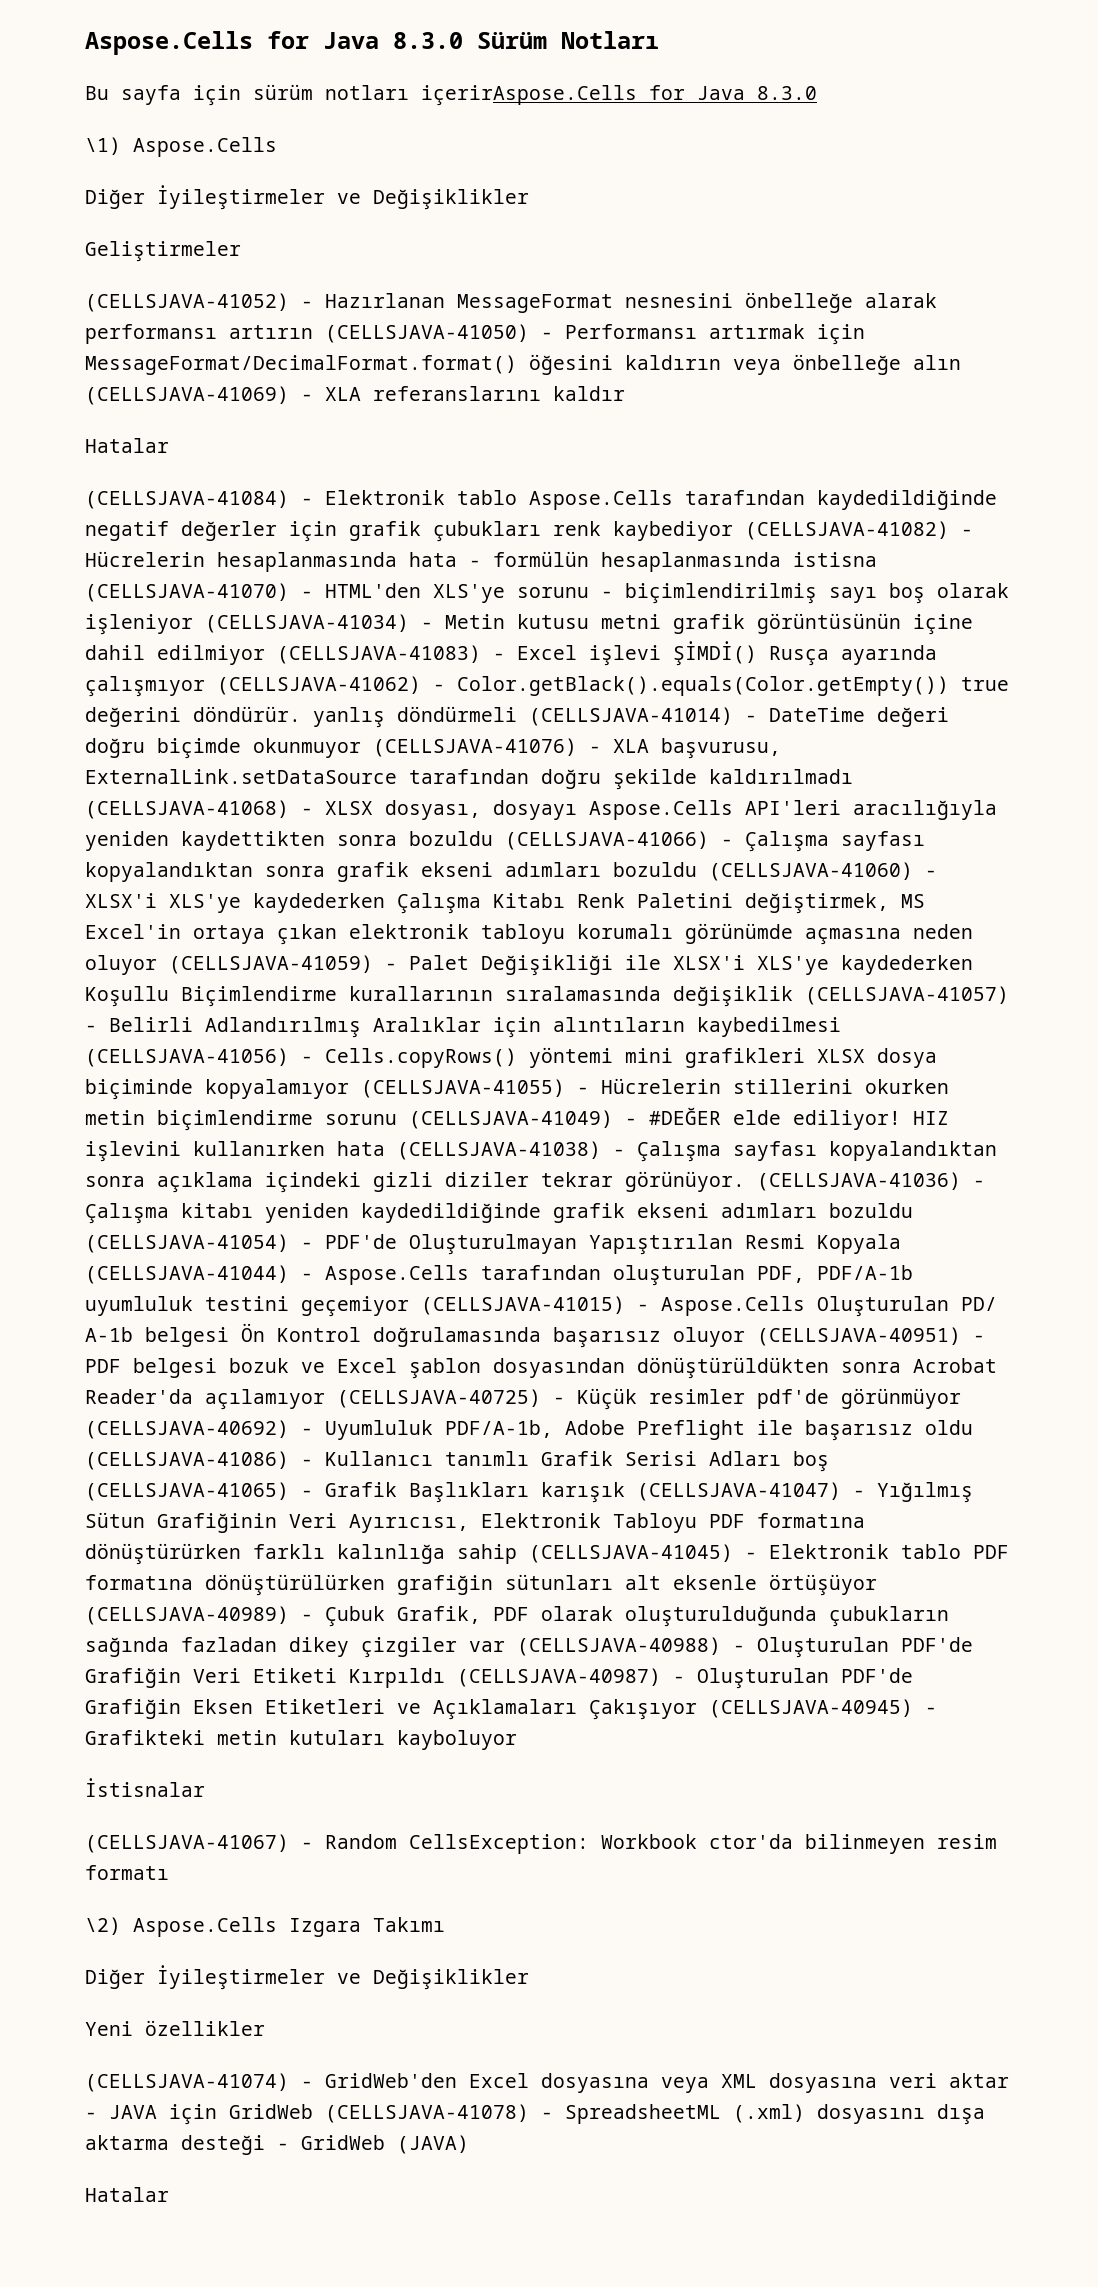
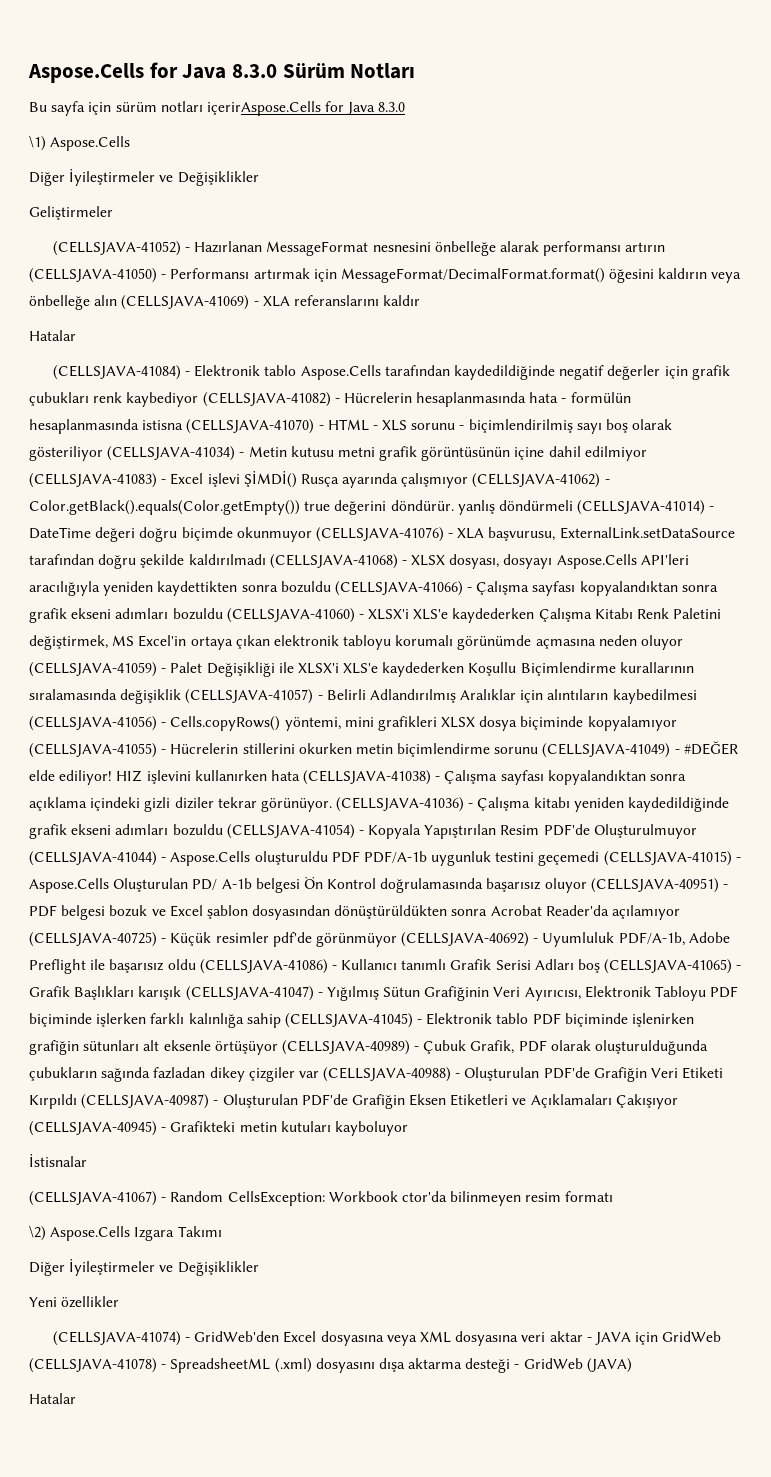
- (CELLSJAVA-41084) - Elektronik tablo Aspose.Cells tarafından kaydedildiğinde negatif değerler için grafik çubukları renk kaybediyor (CELLSJAVA-41082) - Hücrelerin hesaplanmasında hata - formülün hesaplanmasında istisna (CELLSJAVA-41070) - HTML'den XLS'ye sorunu - biçimlendirilmiş sayı boş olarak işleniyor (CELLSJAVA-41034) - Metin kutusu metni grafik görüntüsünün içine dahil edilmiyor (CELLSJAVA-41083) - Excel işlevi ŞİMDİ() Rusça ayarında çalışmıyor (CELLSJAVA-41062) - Color.getBlack().equals(Color.getEmpty()) true değerini döndürür. yanlış döndürmeli (CELLSJAVA-41014) - DateTime değeri doğru biçimde okunmuyor (CELLSJAVA-41076) - XLA başvurusu, ExternalLink.setDataSource tarafından doğru şekilde kaldırılmadı (CELLSJAVA-41068) - XLSX dosyası, dosyayı Aspose.Cells API'leri aracılığıyla yeniden kaydettikten sonra bozuldu (CELLSJAVA-41066) - Çalışma sayfası kopyalandıktan sonra grafik ekseni adımları bozuldu (CELLSJAVA-41060) - XLSX'i XLS'ye kaydederken Çalışma Kitabı Renk Paletini değiştirmek, MS Excel'in ortaya çıkan elektronik tabloyu korumalı görünümde açmasına neden oluyor (CELLSJAVA-41059) - Palet Değişikliği ile XLSX'i XLS'ye kaydederken Koşullu Biçimlendirme kurallarının sıralamasında değişiklik (CELLSJAVA-41057) - Belirli Adlandırılmış Aralıklar için alıntıların kaybedilmesi (CELLSJAVA-41056) - Cells.copyRows() yöntemi mini grafikleri XLSX dosya biçiminde kopyalamıyor (CELLSJAVA-41055) - Hücrelerin stillerini okurken metin biçimlendirme sorunu (CELLSJAVA-41049) - #DEĞER elde ediliyor!
+ (CELLSJAVA-41084) - Elektronik tablo Aspose.Cells tarafından kaydedildiğinde negatif değerler için grafik çubukları renk kaybediyor (CELLSJAVA-41082) - Hücrelerin hesaplanmasında hata - formülün hesaplanmasında istisna (CELLSJAVA-41070) - HTML - XLS sorunu - biçimlendirilmiş sayı boş olarak gösteriliyor (CELLSJAVA-41034) - Metin kutusu metni grafik görüntüsünün içine dahil edilmiyor (CELLSJAVA-41083) - Excel işlevi ŞİMDİ() Rusça ayarında çalışmıyor (CELLSJAVA-41062) - Color.getBlack().equals(Color.getEmpty()) true değerini döndürür. yanlış döndürmeli (CELLSJAVA-41014) - DateTime değeri doğru biçimde okunmuyor (CELLSJAVA-41076) - XLA başvurusu, ExternalLink.setDataSource tarafından doğru şekilde kaldırılmadı (CELLSJAVA-41068) - XLSX dosyası, dosyayı Aspose.Cells API'leri aracılığıyla yeniden kaydettikten sonra bozuldu (CELLSJAVA-41066) - Çalışma sayfası kopyalandıktan sonra grafik ekseni adımları bozuldu (CELLSJAVA-41060) - XLSX'i XLS'e kaydederken Çalışma Kitabı Renk Paletini değiştirmek, MS Excel'in ortaya çıkan elektronik tabloyu korumalı görünümde açmasına neden oluyor (CELLSJAVA-41059) - Palet Değişikliği ile XLSX'i XLS'e kaydederken Koşullu Biçimlendirme kurallarının sıralamasında değişiklik (CELLSJAVA-41057) - Belirli Adlandırılmış Aralıklar için alıntıların kaybedilmesi (CELLSJAVA-41056) - Cells.copyRows() yöntemi, mini grafikleri XLSX dosya biçiminde kopyalamıyor (CELLSJAVA-41055) - Hücrelerin stillerini okurken metin biçimlendirme sorunu (CELLSJAVA-41049) - #DEĞER elde ediliyor!
- (CELLSJAVA-41036) - Çalışma kitabı yeniden kaydedildiğinde grafik ekseni adımları bozuldu (CELLSJAVA-41054) - PDF'de Oluşturulmayan Yapıştırılan Resmi Kopyala (CELLSJAVA-41044) - Aspose.Cells tarafından oluşturulan PDF, PDF/A-1b uyumluluk testini geçemiyor (CELLSJAVA-41015) - Aspose.Cells Oluşturulan PD/ A-1b belgesi Ön Kontrol doğrulamasında başarısız oluyor (CELLSJAVA-40951) - PDF belgesi bozuk ve Excel şablon dosyasından dönüştürüldükten sonra Acrobat Reader'da açılamıyor (CELLSJAVA-40725) - Küçük resimler pdf'de görünmüyor (CELLSJAVA-40692) - Uyumluluk PDF/A-1b, Adobe Preflight ile başarısız oldu (CELLSJAVA-41086) - Kullanıcı tanımlı Grafik Serisi Adları boş (CELLSJAVA-41065) - Grafik Başlıkları karışık (CELLSJAVA-41047) - Yığılmış Sütun Grafiğinin Veri Ayırıcısı, Elektronik Tabloyu PDF formatına dönüştürürken farklı kalınlığa sahip (CELLSJAVA-41045) - Elektronik tablo PDF formatına dönüştürülürken grafiğin sütunları alt eksenle örtüşüyor (CELLSJAVA-40989) - Çubuk Grafik, PDF olarak oluşturulduğunda çubukların sağında fazladan dikey çizgiler var (CELLSJAVA-40988) - Oluşturulan PDF'de Grafiğin Veri Etiketi Kırpıldı (CELLSJAVA-40987) - Oluşturulan PDF'de Grafiğin Eksen Etiketleri ve Açıklamaları Çakışıyor (CELLSJAVA-40945) - Grafikteki metin kutuları kayboluyor
+ (CELLSJAVA-41036) - Çalışma kitabı yeniden kaydedildiğinde grafik ekseni adımları bozuldu (CELLSJAVA-41054) - Kopyala Yapıştırılan Resim PDF'de Oluşturulmuyor (CELLSJAVA-41044) - Aspose.Cells oluşturuldu PDF PDF/A-1b uygunluk testini geçemedi (CELLSJAVA-41015) - Aspose.Cells Oluşturulan PD/ A-1b belgesi Ön Kontrol doğrulamasında başarısız oluyor (CELLSJAVA-40951) - PDF belgesi bozuk ve Excel şablon dosyasından dönüştürüldükten sonra Acrobat Reader'da açılamıyor (CELLSJAVA-40725) - Küçük resimler pdf'de görünmüyor (CELLSJAVA-40692) - Uyumluluk PDF/A-1b, Adobe Preflight ile başarısız oldu (CELLSJAVA-41086) - Kullanıcı tanımlı Grafik Serisi Adları boş (CELLSJAVA-41065) - Grafik Başlıkları karışık (CELLSJAVA-41047) - Yığılmış Sütun Grafiğinin Veri Ayırıcısı, Elektronik Tabloyu PDF biçiminde işlerken farklı kalınlığa sahip (CELLSJAVA-41045) - Elektronik tablo PDF biçiminde işlenirken grafiğin sütunları alt eksenle örtüşüyor (CELLSJAVA-40989) - Çubuk Grafik, PDF olarak oluşturulduğunda çubukların sağında fazladan dikey çizgiler var (CELLSJAVA-40988) - Oluşturulan PDF'de Grafiğin Veri Etiketi Kırpıldı (CELLSJAVA-40987) - Oluşturulan PDF'de Grafiğin Eksen Etiketleri ve Açıklamaları Çakışıyor (CELLSJAVA-40945) - Grafikteki metin kutuları kayboluyor

